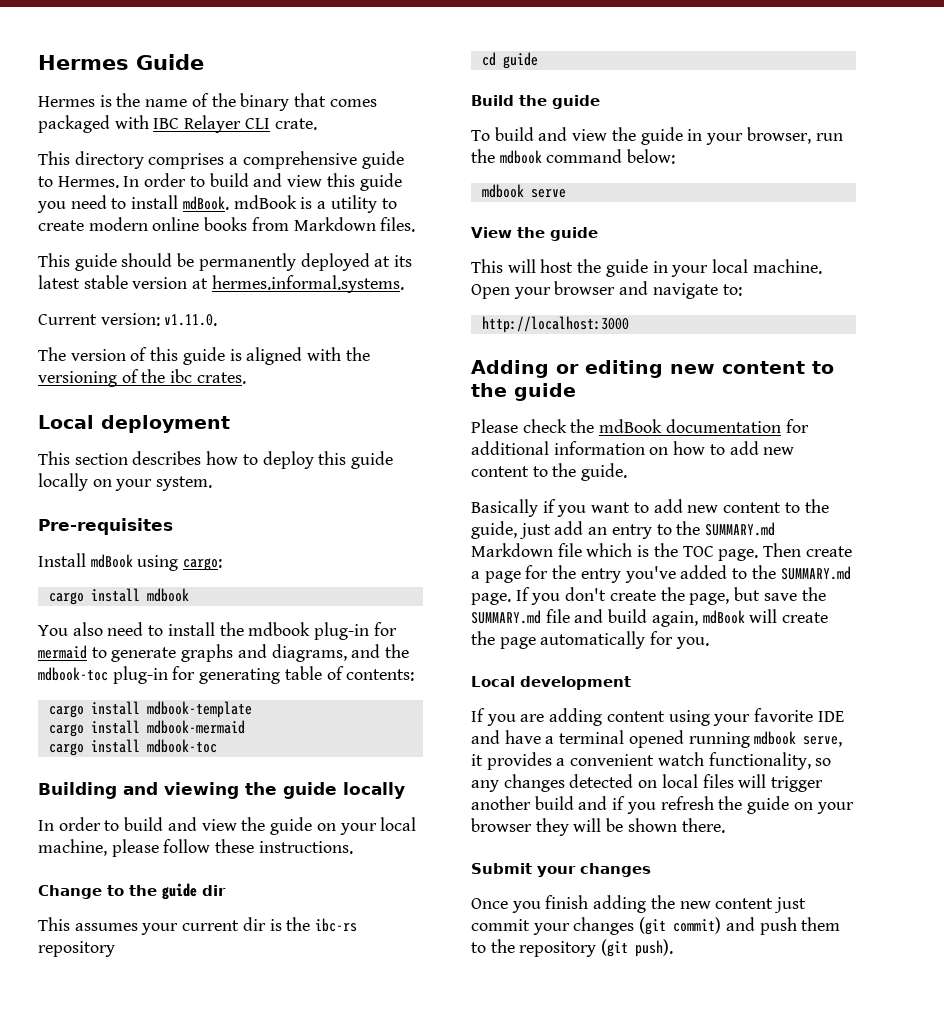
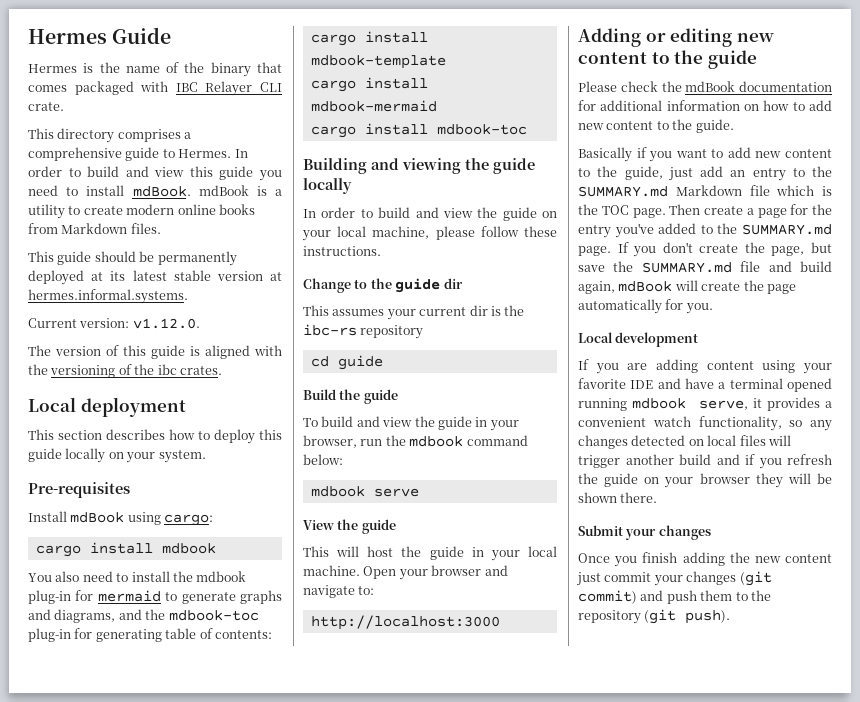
- Current version: v1.11.0.
+ Current version: v1.12.0.

